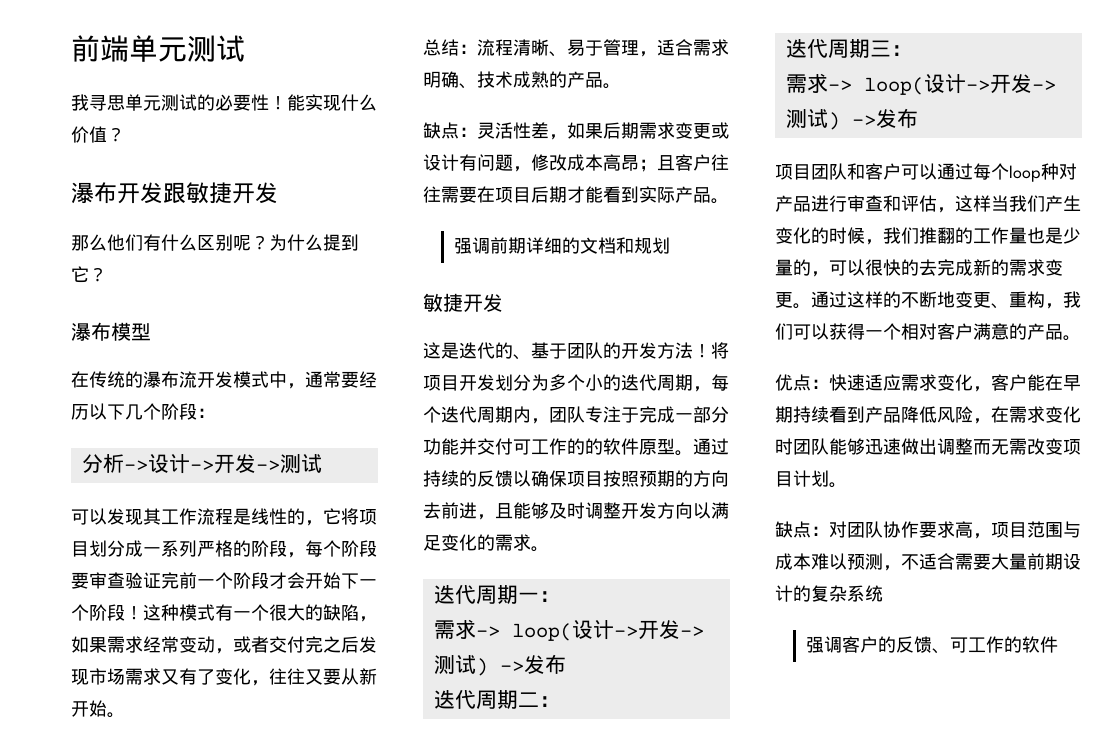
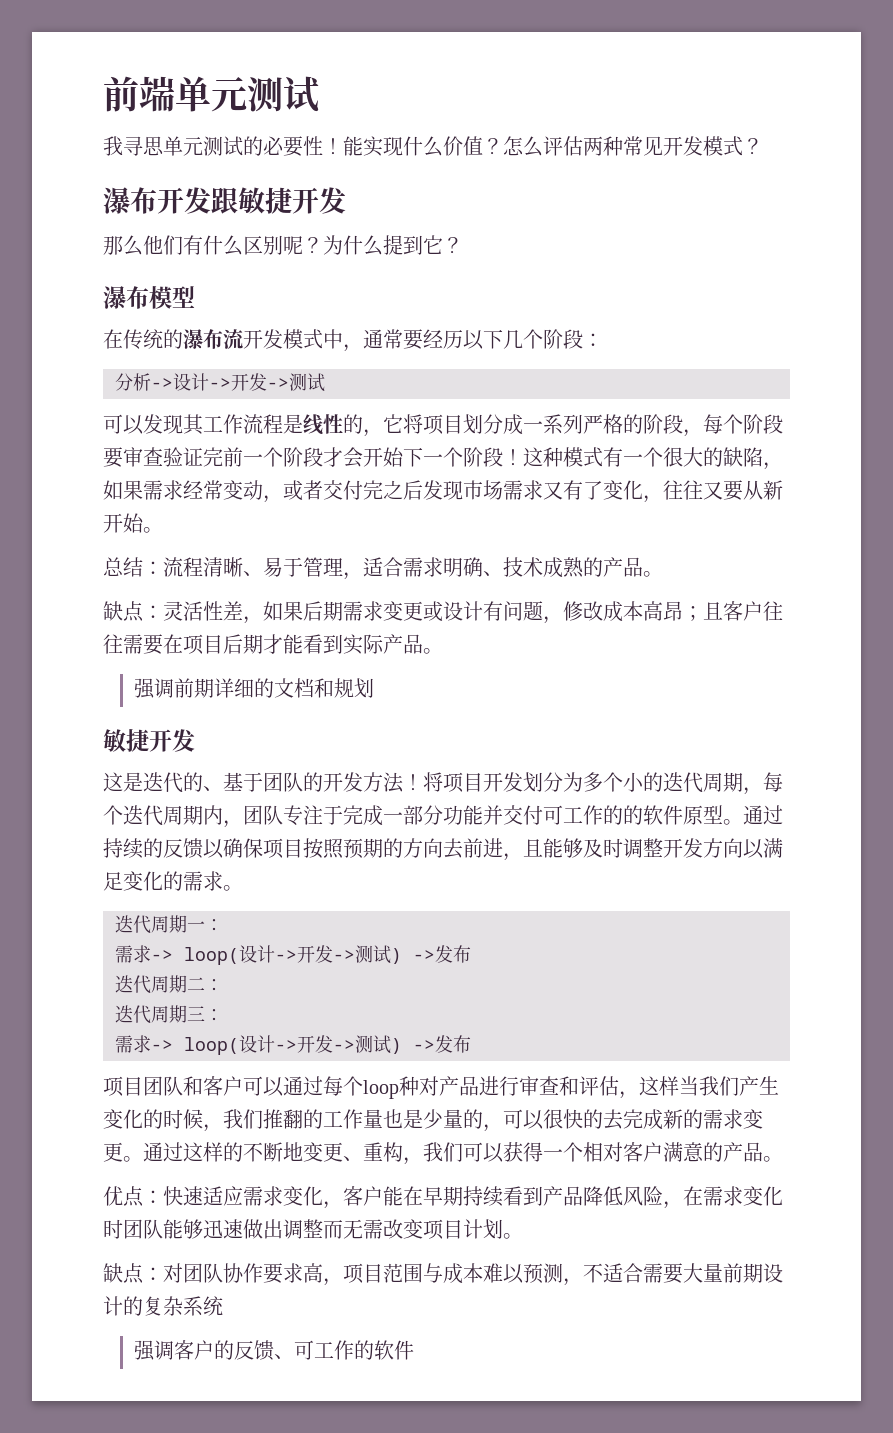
+ 怎么评估两种常见开发模式？

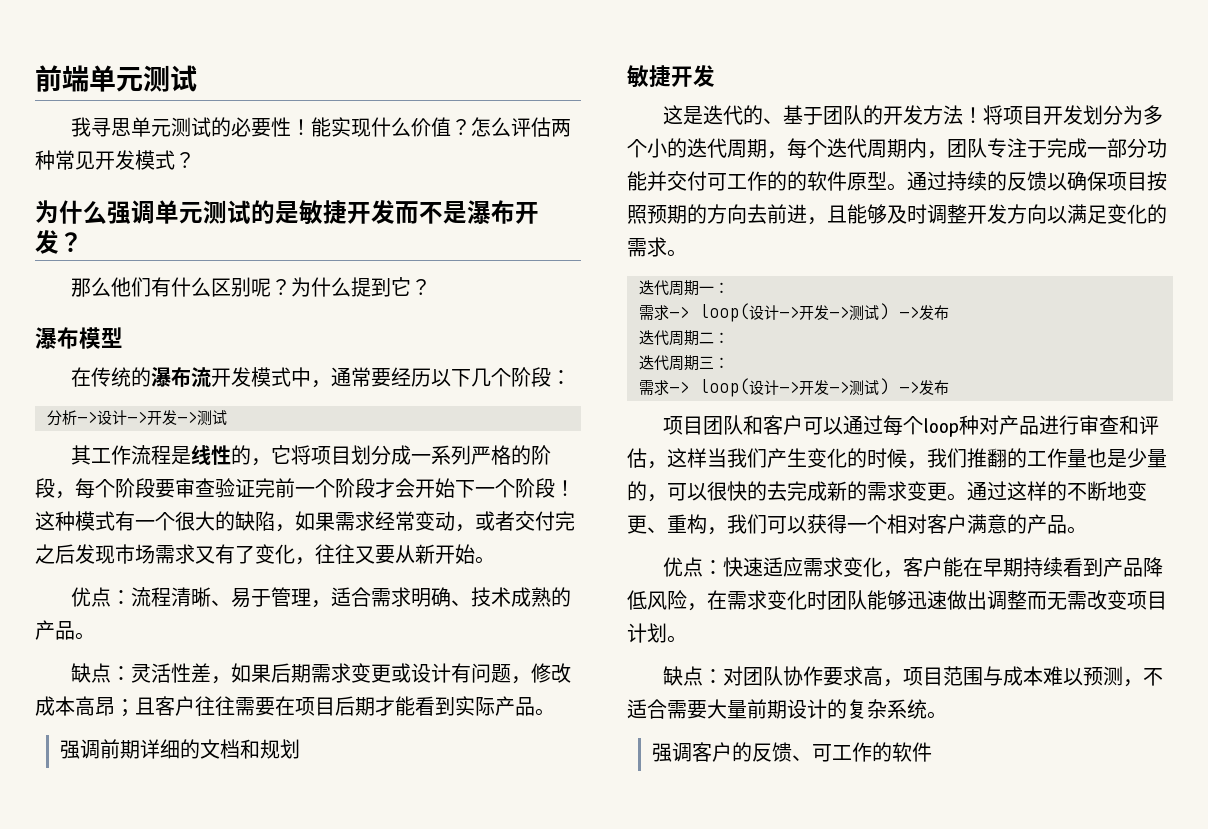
- 瀑布开发跟敏捷开发
+ 为什么强调单元测试的是敏捷开发而不是瀑布开发？
- 可以发现其工作流程是线性的，它将项目划分成一系列严格的阶段，每个阶段要审查验证完前一个阶段才会开始下一个阶段！
+ 其工作流程是线性的，它将项目划分成一系列严格的阶段，每个阶段要审查验证完前一个阶段才会开始下一个阶段！
- 总结：流程清晰、易于管理，适合需求明确、技术成熟的产品。
+ 优点：流程清晰、易于管理，适合需求明确、技术成熟的产品。
- 缺点：对团队协作要求高，项目范围与成本难以预测，不适合需要大量前期设计的复杂系统
+ 缺点：对团队协作要求高，项目范围与成本难以预测，不适合需要大量前期设计的复杂系统。

